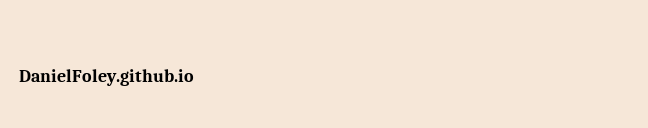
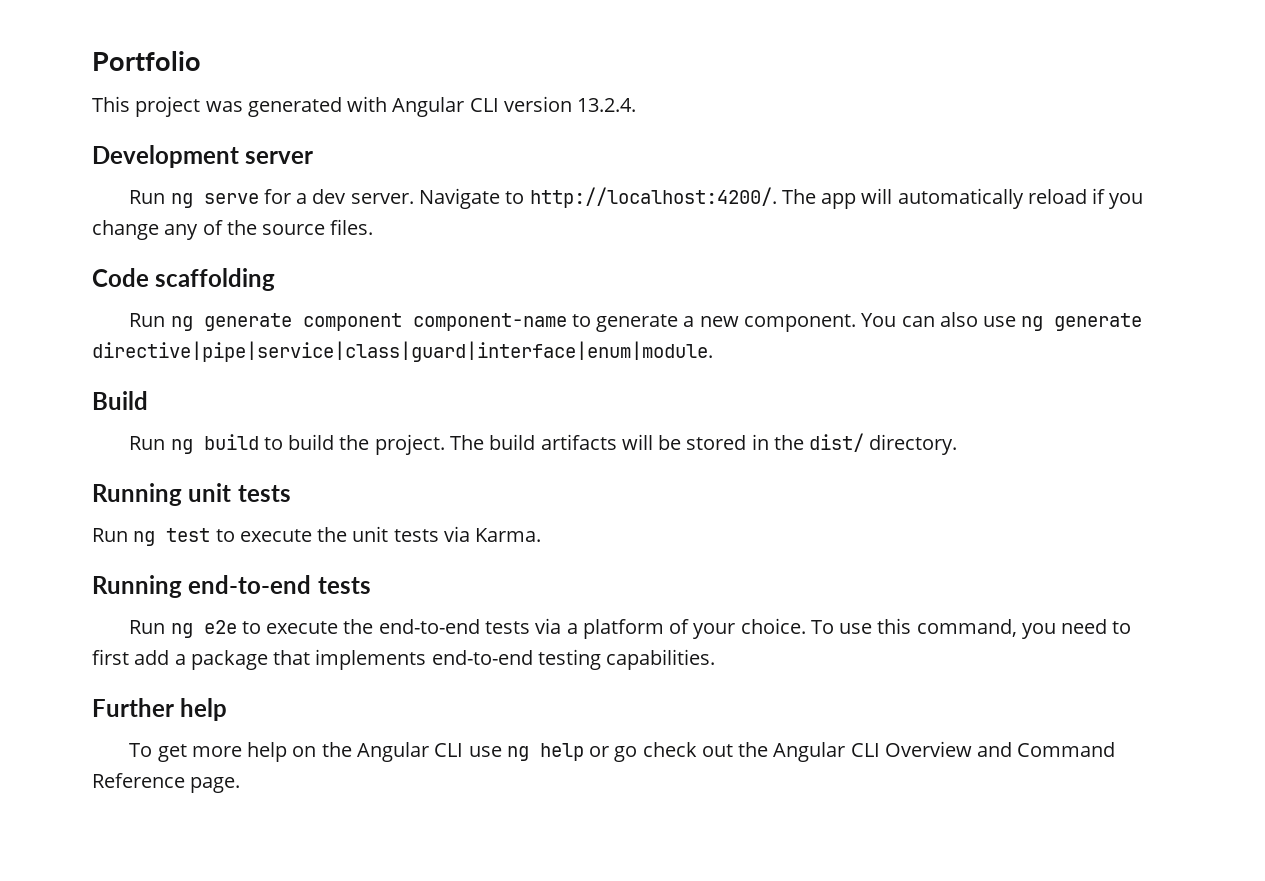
- DanielFoley.github.io
+ Portfolio
+ This project was generated with Angular CLI version 13.2.4.
+ Development server
+ Run ng serve for a dev server. Navigate to http://localhost:4200/. The app will automatically reload if you change any of the source files.
+ Code scaffolding
+ Run ng generate component component-name to generate a new component. You can also use ng generate directive|pipe|service|class|guard|interface|enum|module.
+ Build
+ Run ng build to build the project. The build artifacts will be stored in the dist/ directory.
+ Running unit tests
+ Run ng test to execute the unit tests via Karma.
+ Running end-to-end tests
+ Run ng e2e to execute the end-to-end tests via a platform of your choice. To use this command, you need to first add a package that implements end-to-end testing capabilities.
+ Further help
+ To get more help on the Angular CLI use ng help or go check out the Angular CLI Overview and Command Reference page.

